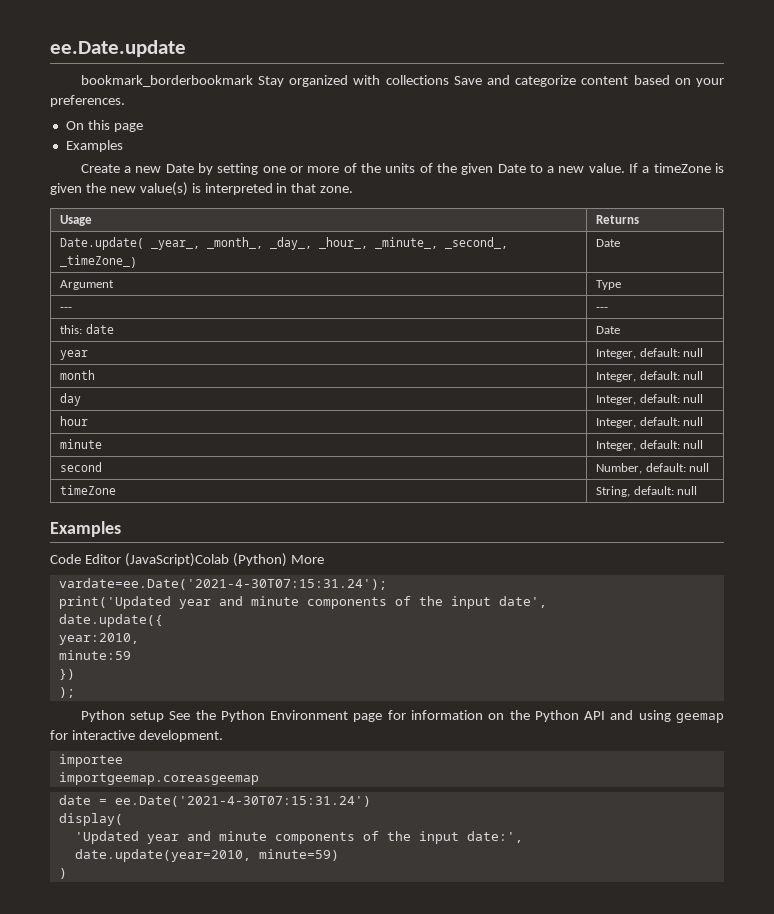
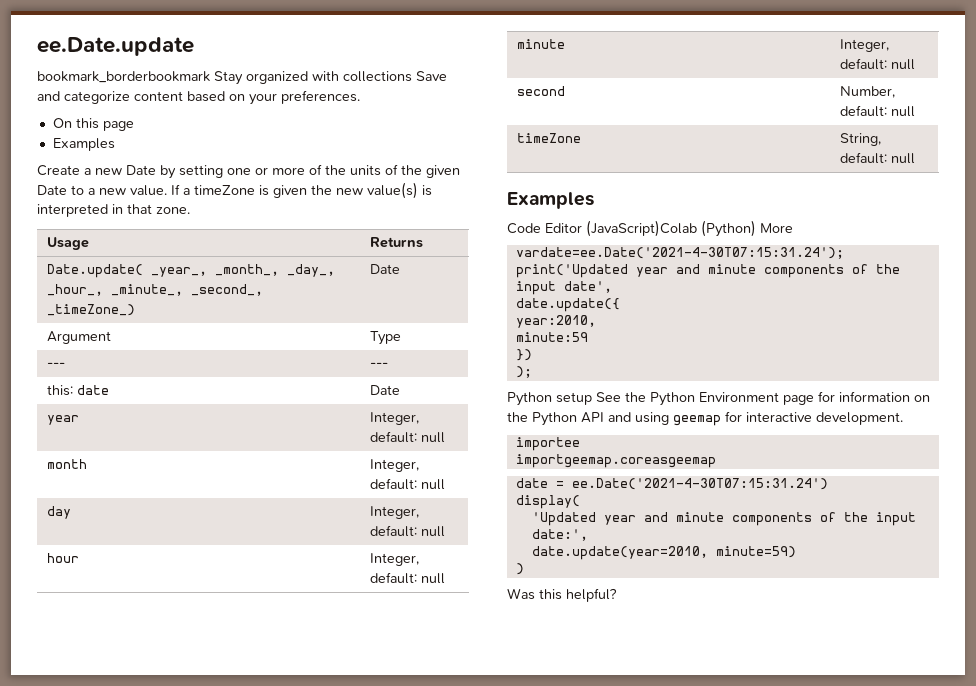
+ Was this helpful?

